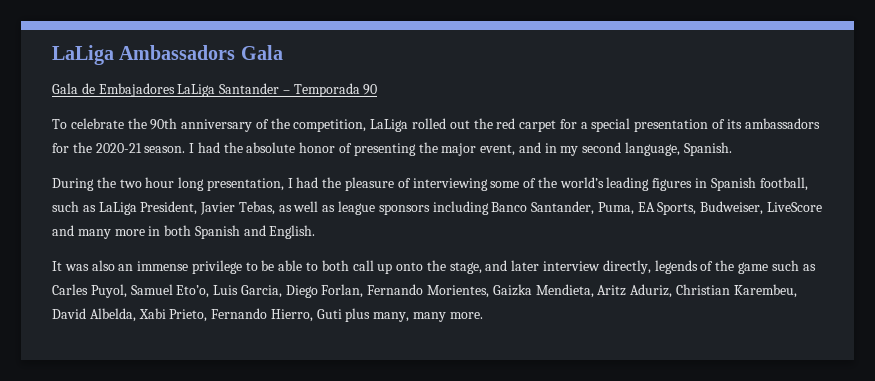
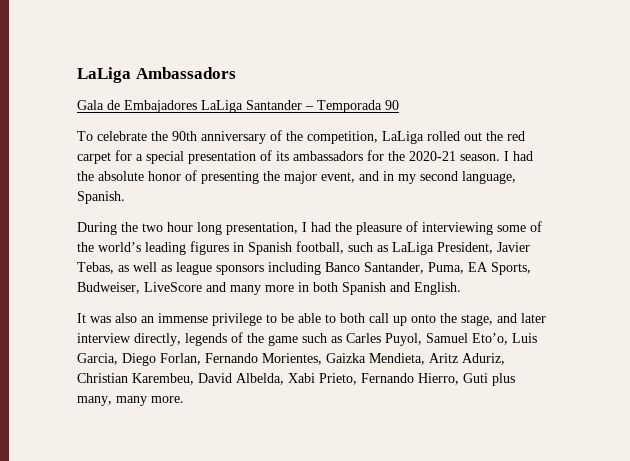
- LaLiga Ambassadors Gala
+ LaLiga Ambassadors

